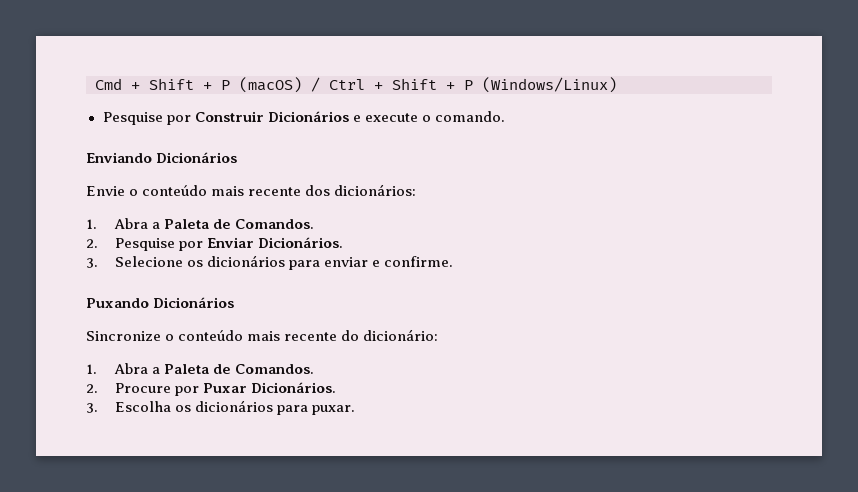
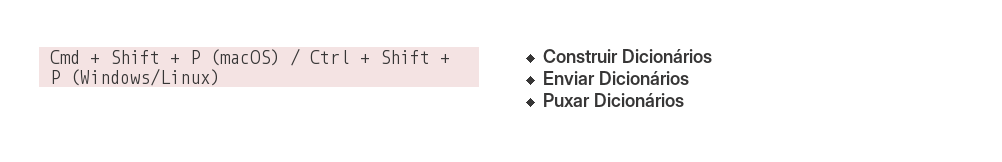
- Pesquise por Construir Dicionários e execute o comando.
- Enviando Dicionários
- Envie o conteúdo mais recente dos dicionários:
- 1. Abra a Paleta de Comandos.
- 2. Pesquise por Enviar Dicionários.
- 3. Selecione os dicionários para enviar e confirme.
- Puxando Dicionários
- Sincronize o conteúdo mais recente do dicionário:
- 1. Abra a Paleta de Comandos.
- 2. Procure por Puxar Dicionários.
- 3. Escolha os dicionários para puxar.
+ Construir Dicionários
+ Enviar Dicionários
+ Puxar Dicionários

